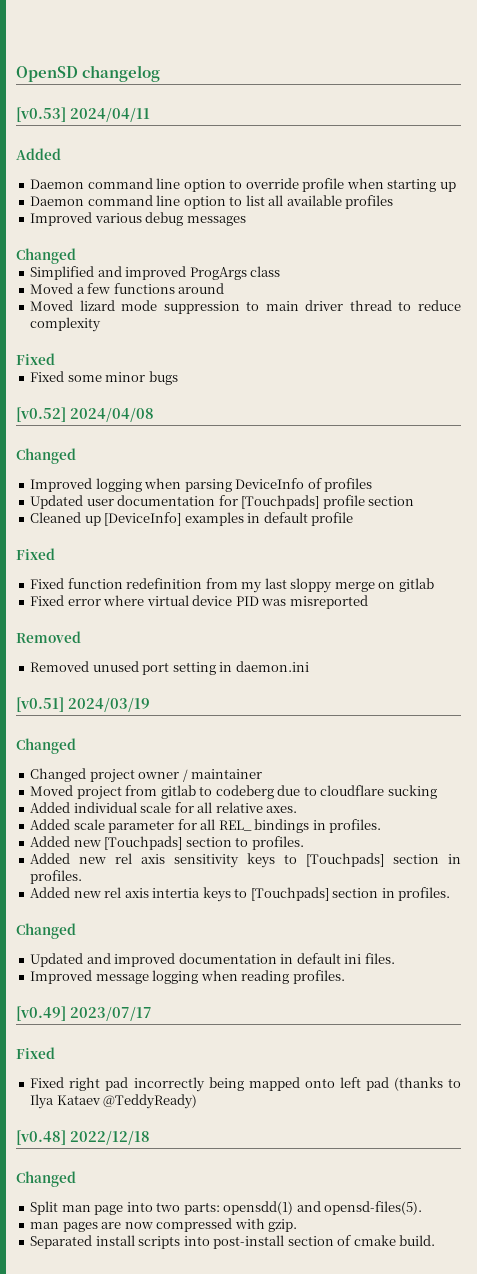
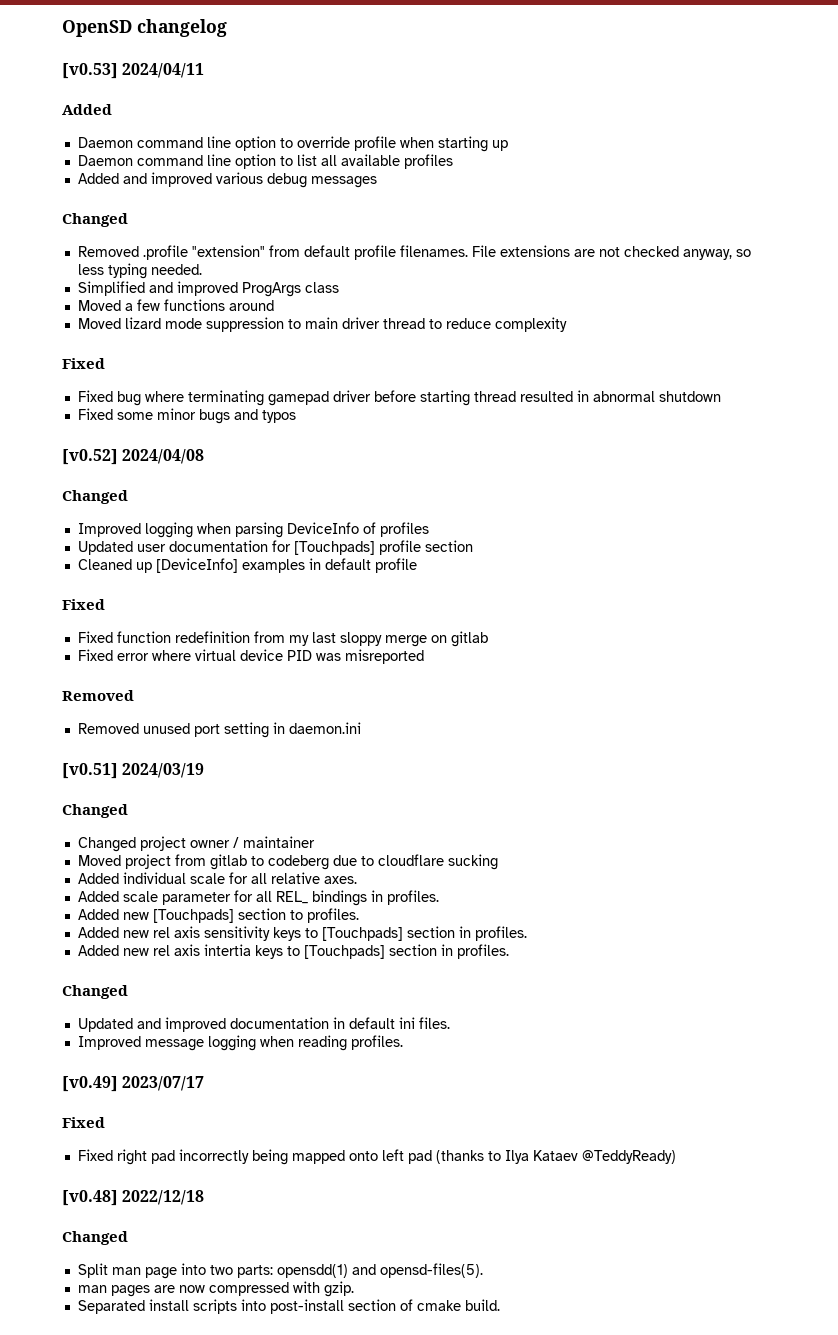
- Improved various debug messages
+ Added and improved various debug messages
+ Removed .profile "extension" from default profile filenames. File extensions are not checked anyway, so less typing needed.
+ Fixed bug where terminating gamepad driver before starting thread resulted in abnormal shutdown
- Fixed some minor bugs
+ Fixed some minor bugs and typos

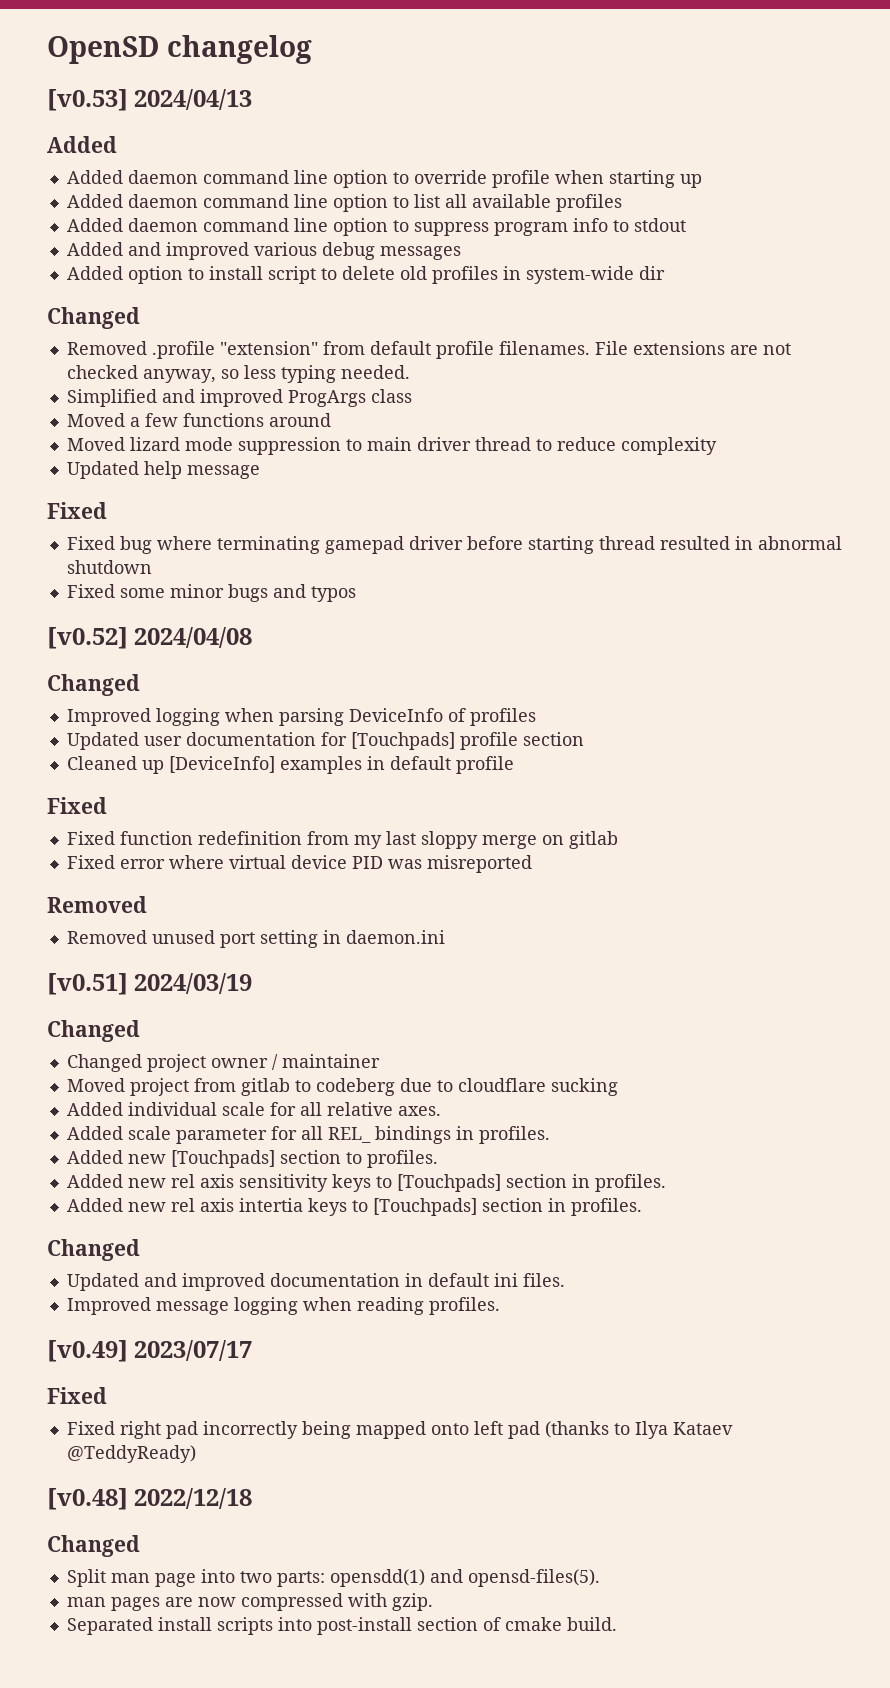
- [v0.53] 2024/04/11
+ [v0.53] 2024/04/13
- Daemon command line option to override profile when starting up
+ Added daemon command line option to override profile when starting up
- Daemon command line option to list all available profiles
+ Added daemon command line option to list all available profiles
+ Added daemon command line option to suppress program info to stdout
+ Added option to install script to delete old profiles in system-wide dir
+ Updated help message

